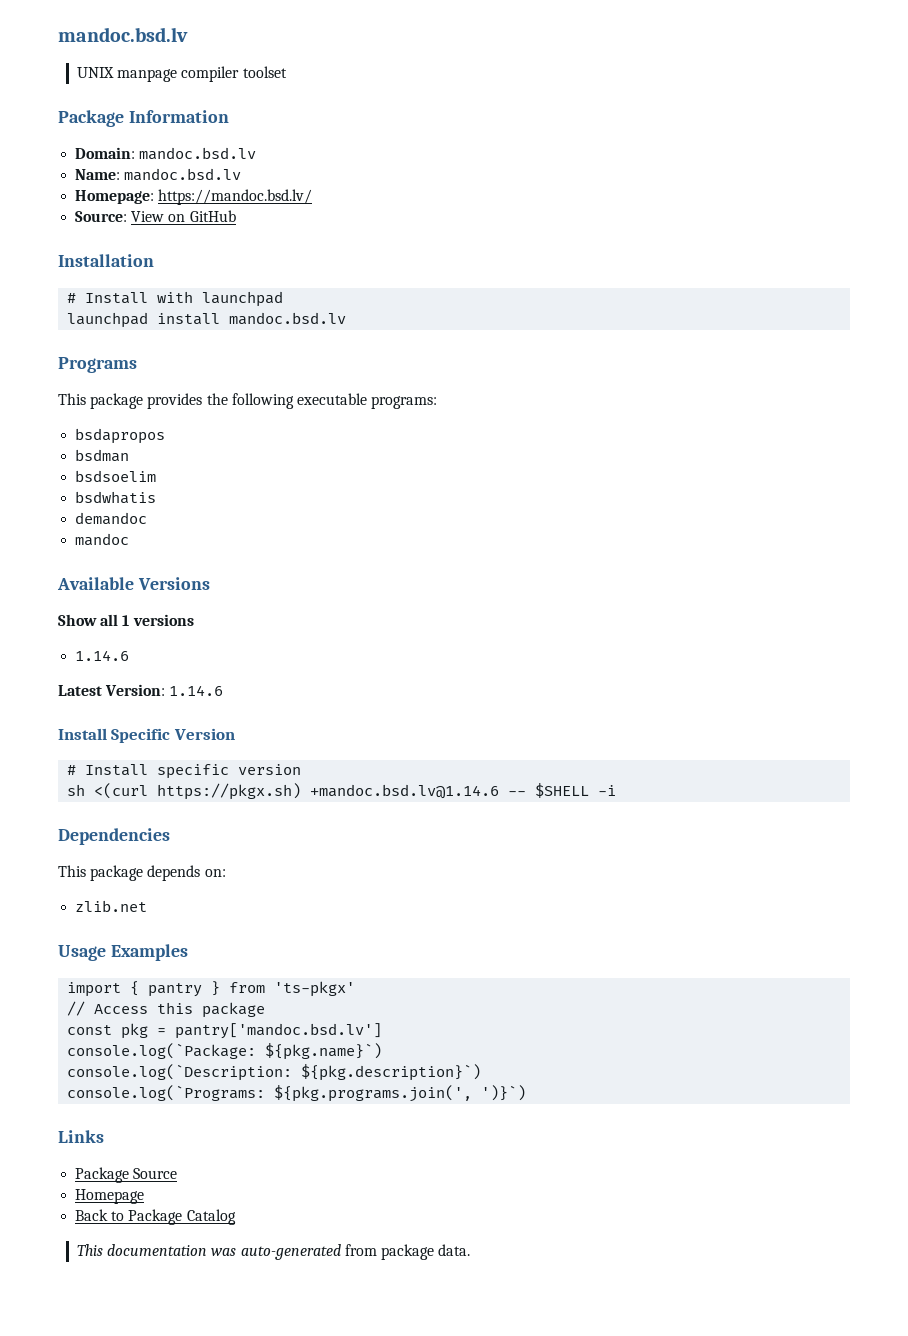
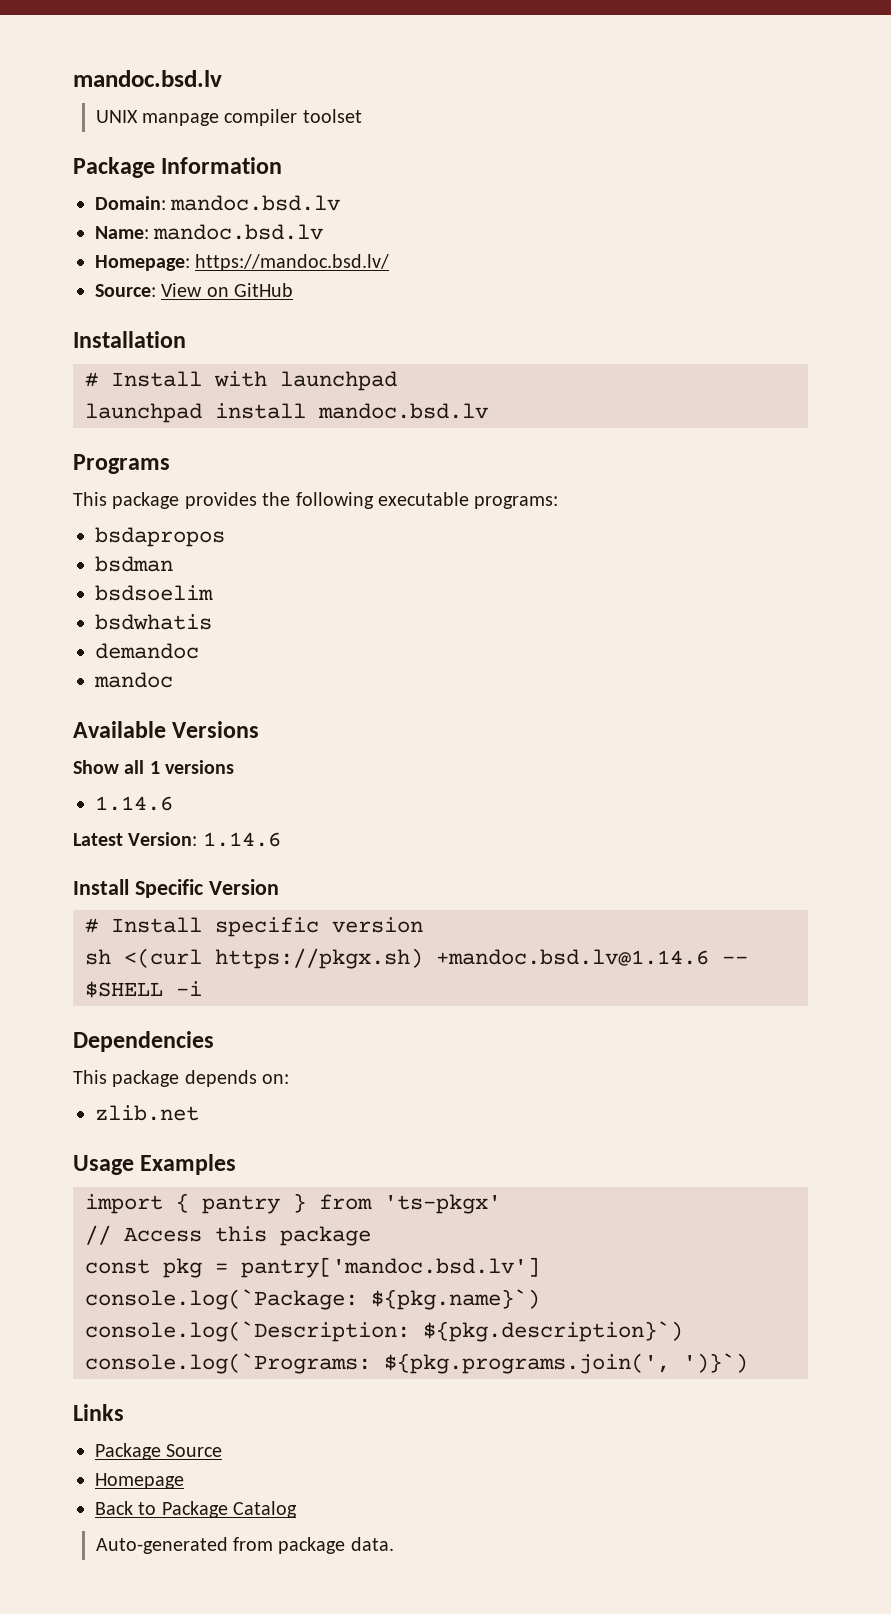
- This documentation was auto-generated from package data.
+ Auto-generated from package data.

